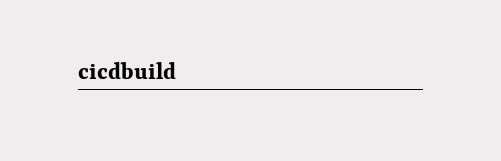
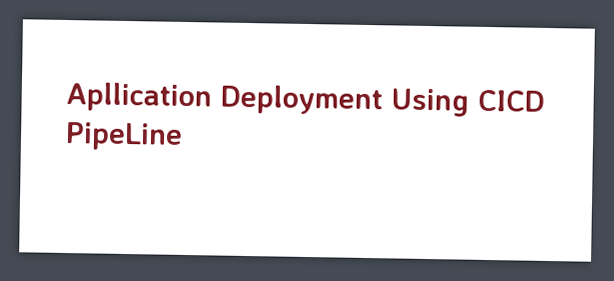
- cicdbuild
+ Apllication Deployment Using CICD PipeLine

